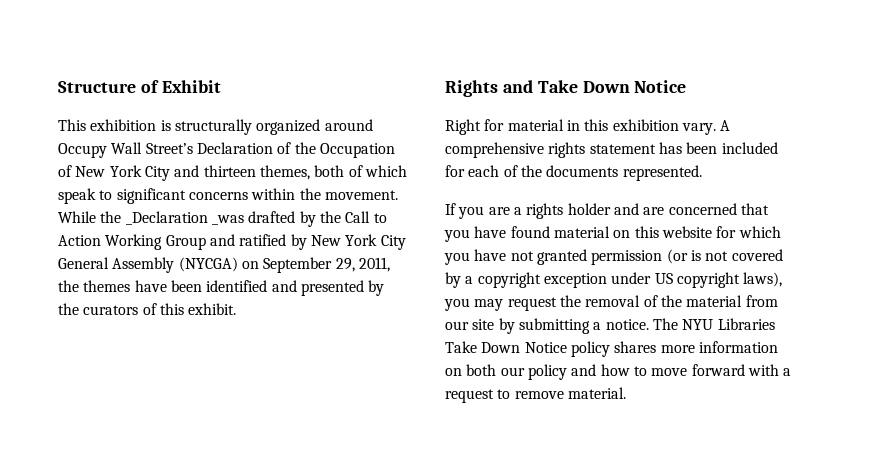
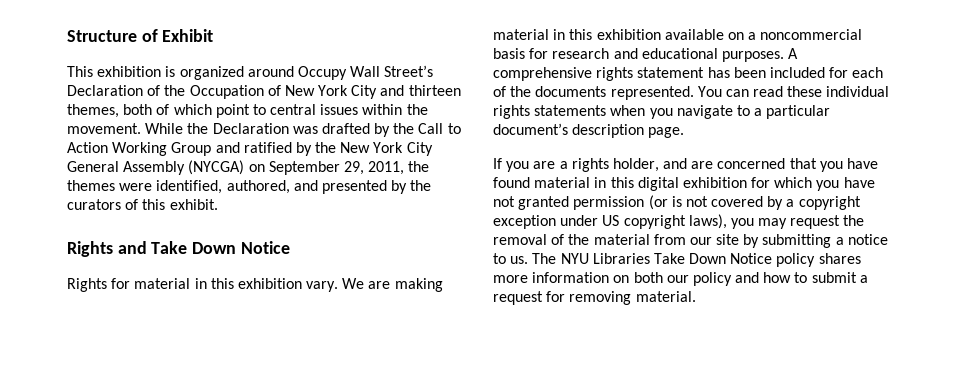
- This exhibition is structurally organized around Occupy Wall Street’s Declaration of the Occupation of New York City and thirteen themes, both of which speak to significant concerns within the movement.
+ This exhibition is organized around Occupy Wall Street’s Declaration of the Occupation of New York City and thirteen themes, both of which point to central issues within the movement.
- While the _Declaration _was drafted by the Call to Action Working Group and ratified by New York City General Assembly (NYCGA) on September 29, 2011, the themes have been identified and presented by the curators of this exhibit.
+ While the Declaration was drafted by the Call to Action Working Group and ratified by the New York City General Assembly (NYCGA) on September 29, 2011, the themes were identified, authored, and presented by the curators of this exhibit.
- Right for material in this exhibition vary.
+ Rights for material in this exhibition vary.
+ We are making material in this exhibition available on a noncommercial basis for research and educational purposes.
+ You can read these individual rights statements when you navigate to a particular document’s description page.
- If you are a rights holder and are concerned that you have found material on this website for which you have not granted permission (or is not covered by a copyright exception under US copyright laws), you may request the removal of the material from our site by submitting a notice.
+ If you are a rights holder, and are concerned that you have found material in this digital exhibition for which you have not granted permission (or is not covered by a copyright exception under US copyright laws), you may request the removal of the material from our site by submitting a notice to us.
- The NYU Libraries Take Down Notice policy shares more information on both our policy and how to move forward with a request to remove material.
+ The NYU Libraries Take Down Notice policy shares more information on both our policy and how to submit a request for removing material.

